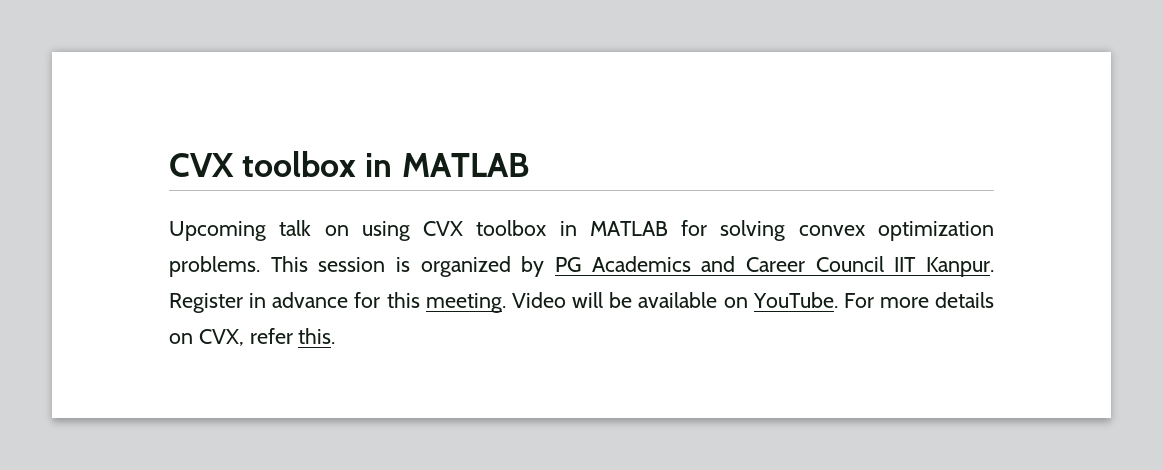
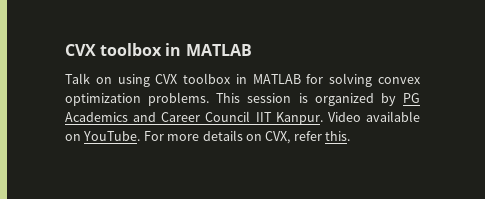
- Upcoming talk on using CVX toolbox in MATLAB for solving convex optimization problems.
+ Talk on using CVX toolbox in MATLAB for solving convex optimization problems.
- Register in advance for this meeting. Video will be available on YouTube.
+ Video available on YouTube.

